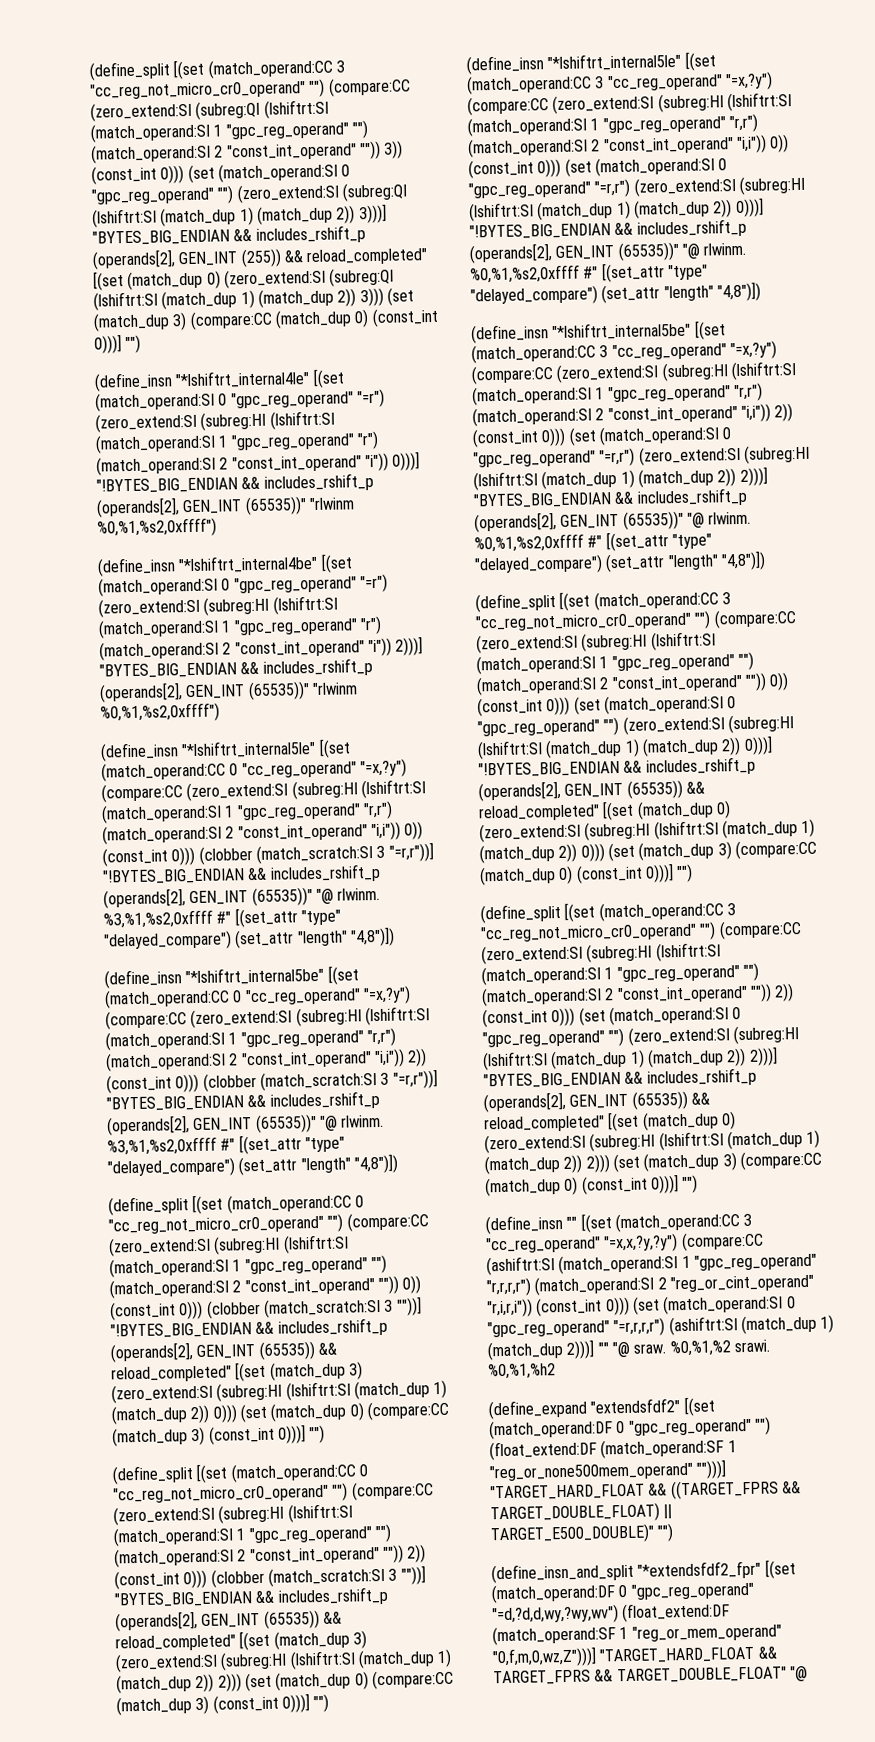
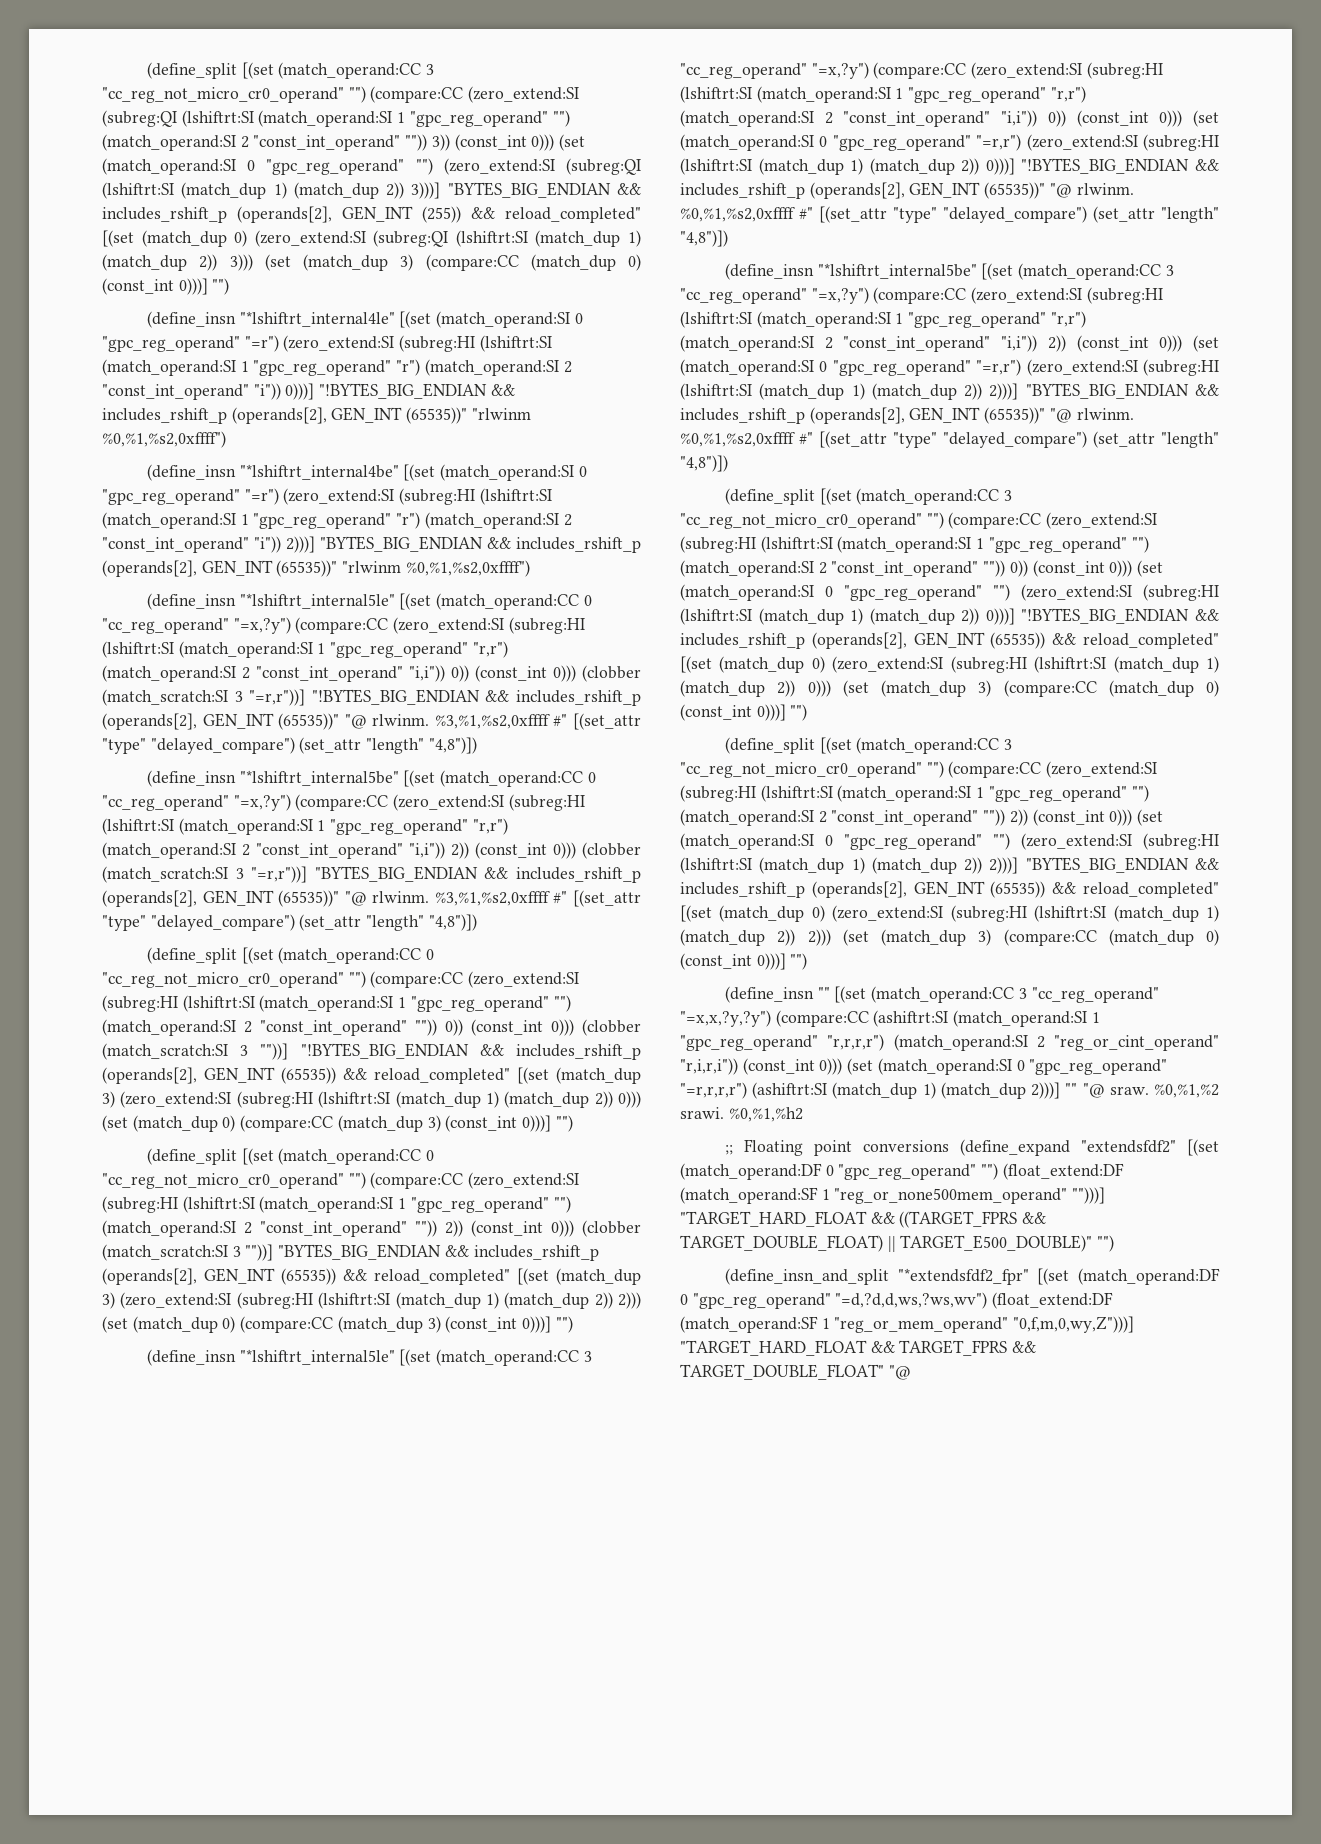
- (define_expand "extendsfdf2" [(set (match_operand:DF 0 "gpc_reg_operand" "") (float_extend:DF (match_operand:SF 1 "reg_or_none500mem_operand" "")))] "TARGET_HARD_FLOAT && ((TARGET_FPRS && TARGET_DOUBLE_FLOAT) || TARGET_E500_DOUBLE)" "")
+ ;; Floating point conversions (define_expand "extendsfdf2" [(set (match_operand:DF 0 "gpc_reg_operand" "") (float_extend:DF (match_operand:SF 1 "reg_or_none500mem_operand" "")))] "TARGET_HARD_FLOAT && ((TARGET_FPRS && TARGET_DOUBLE_FLOAT) || TARGET_E500_DOUBLE)" "")
- (define_insn_and_split "*extendsfdf2_fpr" [(set (match_operand:DF 0 "gpc_reg_operand" "=d,?d,d,wy,?wy,wv") (float_extend:DF (match_operand:SF 1 "reg_or_mem_operand" "0,f,m,0,wz,Z")))] "TARGET_HARD_FLOAT && TARGET_FPRS && TARGET_DOUBLE_FLOAT" "@
+ (define_insn_and_split "*extendsfdf2_fpr" [(set (match_operand:DF 0 "gpc_reg_operand" "=d,?d,d,ws,?ws,wv") (float_extend:DF (match_operand:SF 1 "reg_or_mem_operand" "0,f,m,0,wy,Z")))] "TARGET_HARD_FLOAT && TARGET_FPRS && TARGET_DOUBLE_FLOAT" "@

